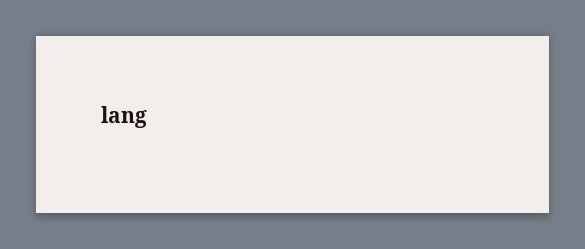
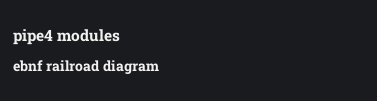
- lang
+ pipe4 modules
+ ebnf railroad diagram

